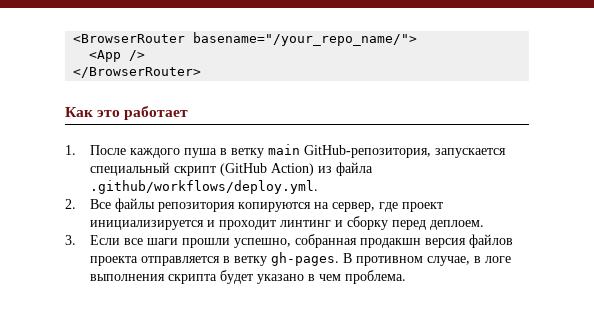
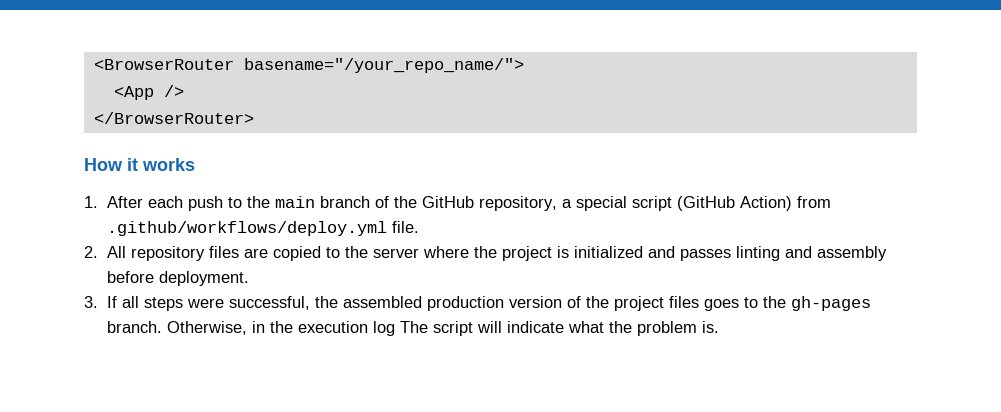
- Как это работает
- 1. После каждого пуша в ветку main GitHub-репозитория, запускается специальный скрипт (GitHub Action) из файла .github/workflows/deploy.yml.
- 2. Все файлы репозитория копируются на сервер, где проект инициализируется и проходит линтинг и сборку перед деплоем.
- 3. Если все шаги прошли успешно, собранная продакшн версия файлов проекта отправляется в ветку gh-pages. В противном случае, в логе выполнения скрипта будет указано в чем проблема.
+ How it works
+ 1. After each push to the main branch of the GitHub repository, a special script (GitHub Action) from .github/workflows/deploy.yml file.
+ 2. All repository files are copied to the server where the project is initialized and passes linting and assembly before deployment.
+ 3. If all steps were successful, the assembled production version of the project files goes to the gh-pages branch. Otherwise, in the execution log The script will indicate what the problem is.

